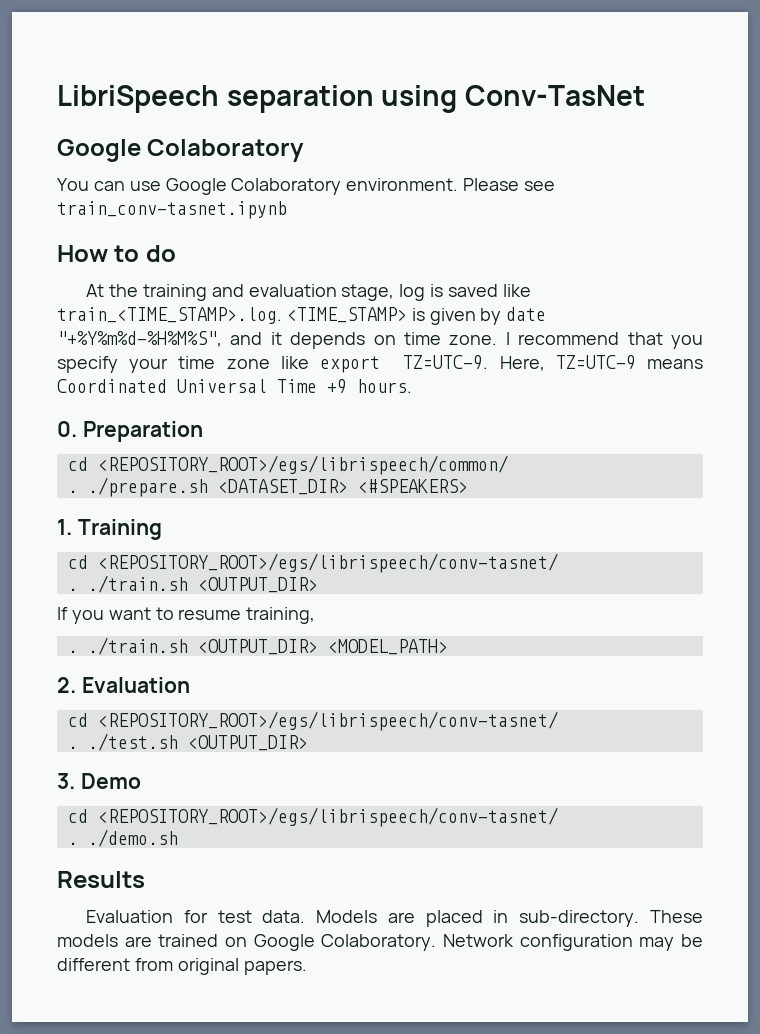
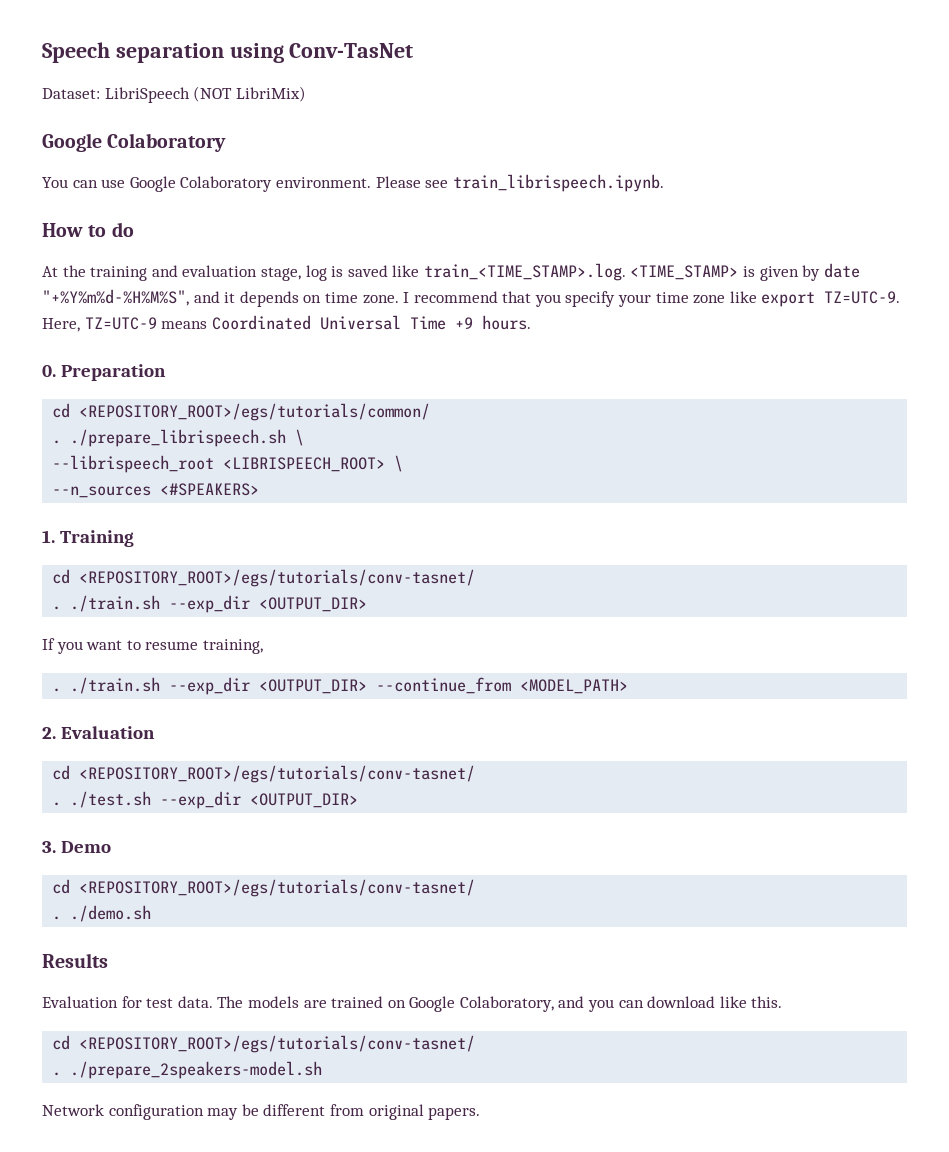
- LibriSpeech separation using Conv-TasNet
+ Speech separation using Conv-TasNet
+ Dataset: LibriSpeech (NOT LibriMix)
- Please see train_conv-tasnet.ipynb
+ Please see train_librispeech.ipynb.
- cd <REPOSITORY_ROOT>/egs/librispeech/common/
- . ./prepare.sh <DATASET_DIR> <#SPEAKERS>
+ cd <REPOSITORY_ROOT>/egs/tutorials/common/
+ . ./prepare_librispeech.sh \
+ --librispeech_root <LIBRISPEECH_ROOT> \
+ --n_sources <#SPEAKERS>
  1. Training
- cd <REPOSITORY_ROOT>/egs/librispeech/conv-tasnet/
- . ./train.sh <OUTPUT_DIR>
+ cd <REPOSITORY_ROOT>/egs/tutorials/conv-tasnet/
+ . ./train.sh --exp_dir <OUTPUT_DIR>
- . ./train.sh <OUTPUT_DIR> <MODEL_PATH>
+ . ./train.sh --exp_dir <OUTPUT_DIR> --continue_from <MODEL_PATH>
  2. Evaluation
- cd <REPOSITORY_ROOT>/egs/librispeech/conv-tasnet/
+ cd <REPOSITORY_ROOT>/egs/tutorials/conv-tasnet/
- . ./test.sh <OUTPUT_DIR>
+ . ./test.sh --exp_dir <OUTPUT_DIR>
  3. Demo
- cd <REPOSITORY_ROOT>/egs/librispeech/conv-tasnet/
+ cd <REPOSITORY_ROOT>/egs/tutorials/conv-tasnet/
- Models are placed in sub-directory. These models are trained on Google Colaboratory. Network configuration may be different from original papers.
+ The models are trained on Google Colaboratory, and you can download like this.
+ cd <REPOSITORY_ROOT>/egs/tutorials/conv-tasnet/
+ . ./prepare_2speakers-model.sh
+ Network configuration may be different from original papers.

